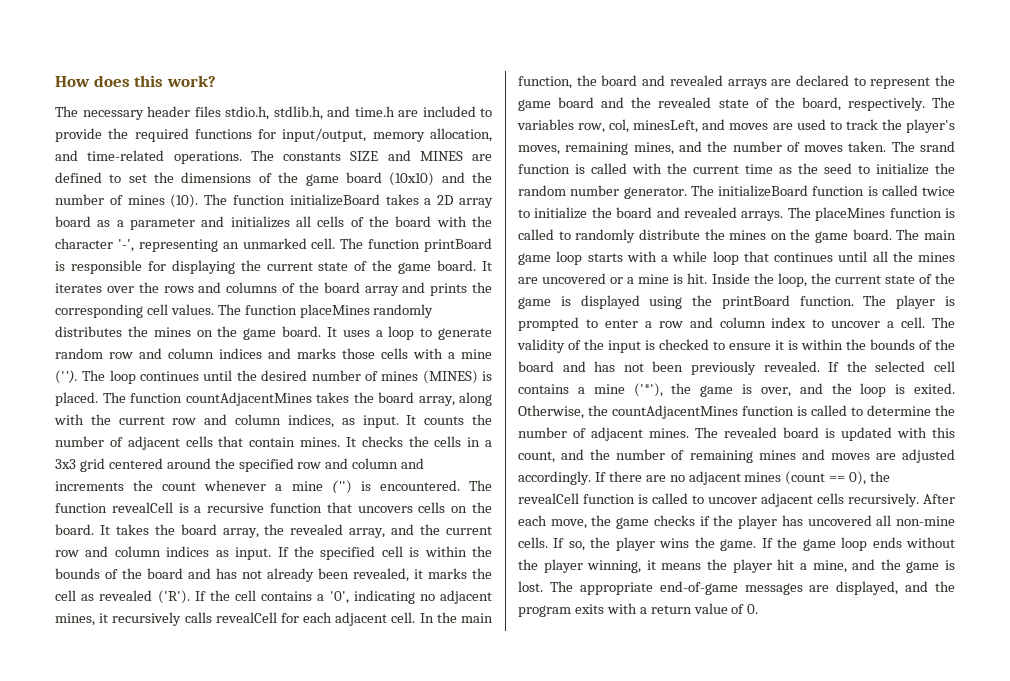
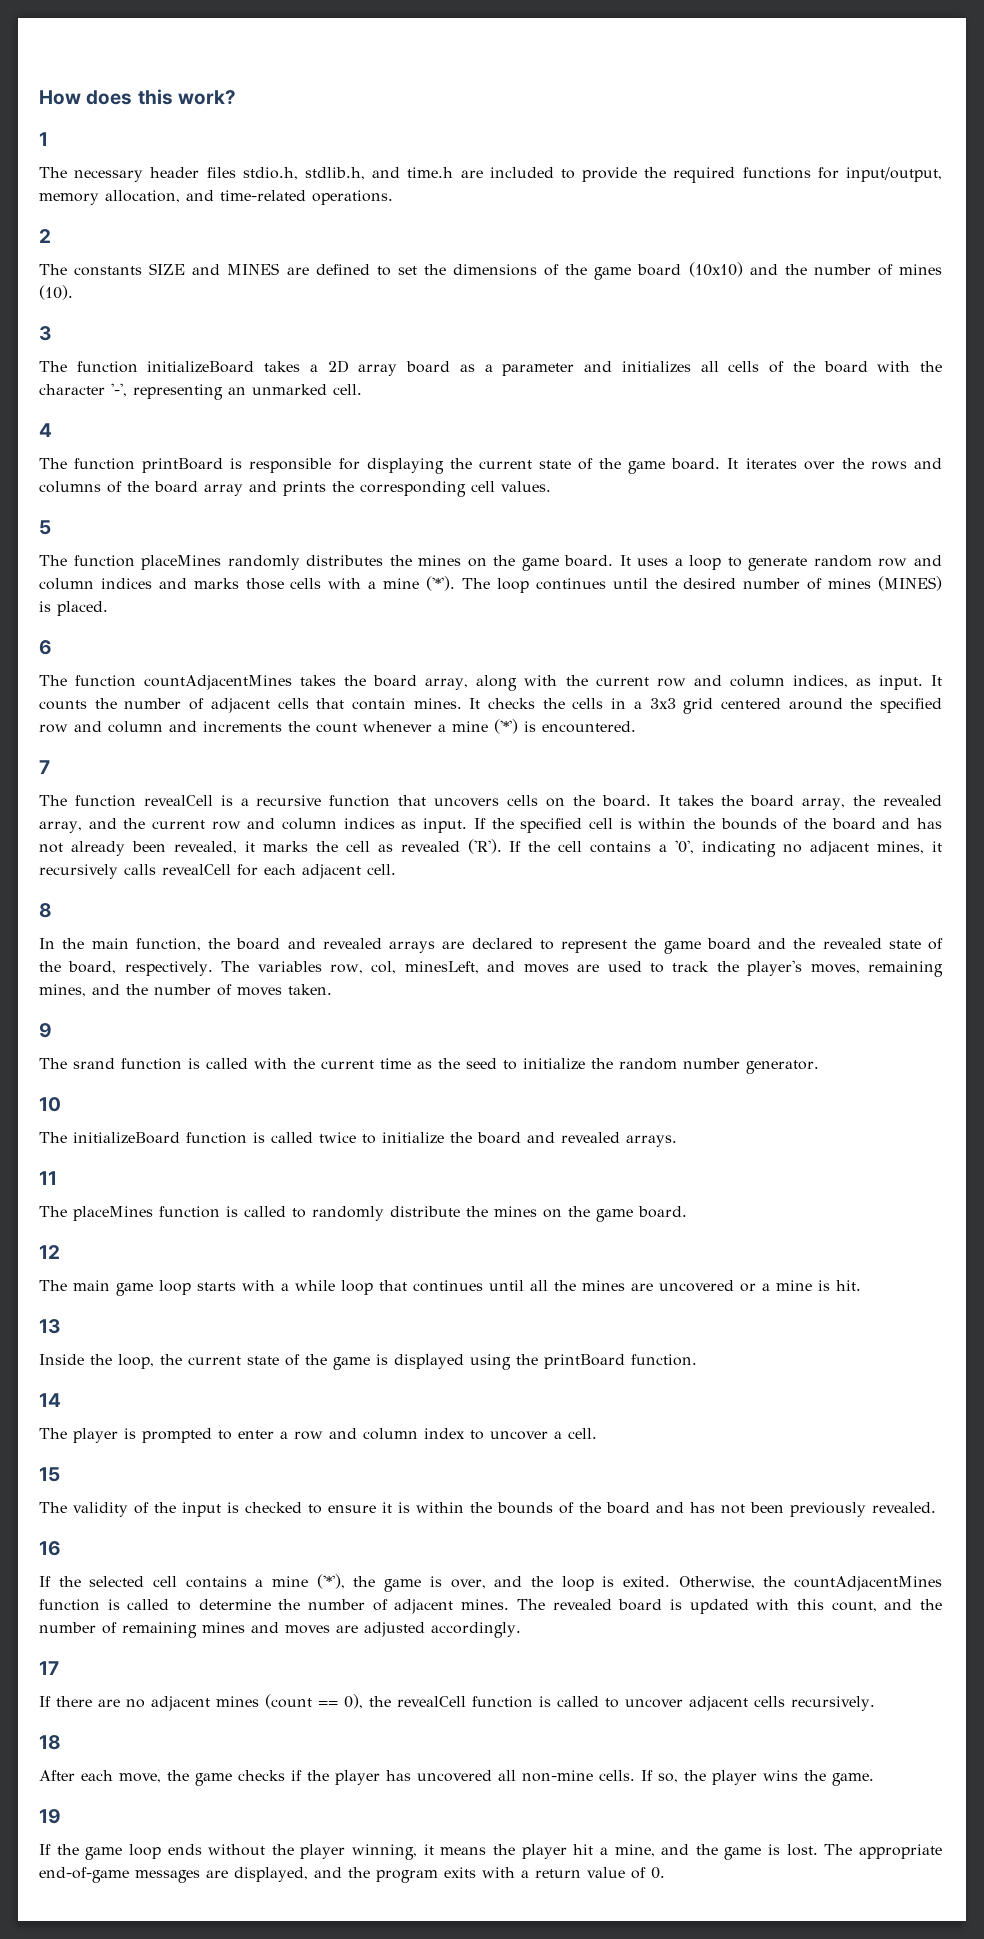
+ 1
- The necessary header files stdio.h, stdlib.h, and time.h are included to provide the required functions for input/output, memory allocation, and time-related operations. The constants SIZE and MINES are defined to set the dimensions of the game board (10x10) and the number of mines (10). The function initializeBoard takes a 2D array board as a parameter and initializes all cells of the board with the character '-', representing an unmarked cell. The function printBoard is responsible for displaying the current state of the game board.
+ The necessary header files stdio.h, stdlib.h, and time.h are included to provide the required functions for input/output, memory allocation, and time-related operations.
+ 2
+ The constants SIZE and MINES are defined to set the dimensions of the game board (10x10) and the number of mines (10).
+ 3
+ The function initializeBoard takes a 2D array board as a parameter and initializes all cells of the board with the character '-', representing an unmarked cell.
+ 4
+ The function printBoard is responsible for displaying the current state of the game board.
- It iterates over the rows and columns of the board array and prints the corresponding cell values. The function placeMines randomly distributes the mines on the game board.
+ It iterates over the rows and columns of the board array and prints the corresponding cell values.
+ 5
+ The function placeMines randomly distributes the mines on the game board.
- It uses a loop to generate random row and column indices and marks those cells with a mine ('').
+ It uses a loop to generate random row and column indices and marks those cells with a mine ('*').
- The loop continues until the desired number of mines (MINES) is placed. The function countAdjacentMines takes the board array, along with the current row and column indices, as input.
+ The loop continues until the desired number of mines (MINES) is placed.
+ 6
+ The function countAdjacentMines takes the board array, along with the current row and column indices, as input.
- It checks the cells in a 3x3 grid centered around the specified row and column and increments the count whenever a mine ('') is encountered. The function revealCell is a recursive function that uncovers cells on the board.
+ It checks the cells in a 3x3 grid centered around the specified row and column and increments the count whenever a mine ('*') is encountered.
+ 7
+ The function revealCell is a recursive function that uncovers cells on the board.
- If the specified cell is within the bounds of the board and has not already been revealed, it marks the cell as revealed ('R'). If the cell contains a '0', indicating no adjacent mines, it recursively calls revealCell for each adjacent cell. In the main function, the board and revealed arrays are declared to represent the game board and the revealed state of the board, respectively.
+ If the specified cell is within the bounds of the board and has not already been revealed, it marks the cell as revealed ('R'). If the cell contains a '0', indicating no adjacent mines, it recursively calls revealCell for each adjacent cell.
+ 8
+ In the main function, the board and revealed arrays are declared to represent the game board and the revealed state of the board, respectively.
- The variables row, col, minesLeft, and moves are used to track the player's moves, remaining mines, and the number of moves taken. The srand function is called with the current time as the seed to initialize the random number generator. The initializeBoard function is called twice to initialize the board and revealed arrays. The placeMines function is called to randomly distribute the mines on the game board. The main game loop starts with a while loop that continues until all the mines are uncovered or a mine is hit. Inside the loop, the current state of the game is displayed using the printBoard function. The player is prompted to enter a row and column index to uncover a cell. The validity of the input is checked to ensure it is within the bounds of the board and has not been previously revealed. If the selected cell contains a mine ('*'), the game is over, and the loop is exited.
+ The variables row, col, minesLeft, and moves are used to track the player's moves, remaining mines, and the number of moves taken.
+ 9
+ The srand function is called with the current time as the seed to initialize the random number generator.
+ 10
+ The initializeBoard function is called twice to initialize the board and revealed arrays.
+ 11
+ The placeMines function is called to randomly distribute the mines on the game board.
+ 12
+ The main game loop starts with a while loop that continues until all the mines are uncovered or a mine is hit.
+ 13
+ Inside the loop, the current state of the game is displayed using the printBoard function.
+ 14
+ The player is prompted to enter a row and column index to uncover a cell.
+ 15
+ The validity of the input is checked to ensure it is within the bounds of the board and has not been previously revealed.
+ 16
+ If the selected cell contains a mine ('*'), the game is over, and the loop is exited.
- The revealed board is updated with this count, and the number of remaining mines and moves are adjusted accordingly. If there are no adjacent mines (count == 0), the revealCell function is called to uncover adjacent cells recursively. After each move, the game checks if the player has uncovered all non-mine cells.
+ The revealed board is updated with this count, and the number of remaining mines and moves are adjusted accordingly.
+ 17
+ If there are no adjacent mines (count == 0), the revealCell function is called to uncover adjacent cells recursively.
+ 18
+ After each move, the game checks if the player has uncovered all non-mine cells.
- If so, the player wins the game. If the game loop ends without the player winning, it means the player hit a mine, and the game is lost.
+ If so, the player wins the game.
+ 19
+ If the game loop ends without the player winning, it means the player hit a mine, and the game is lost.

